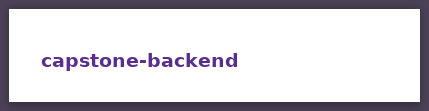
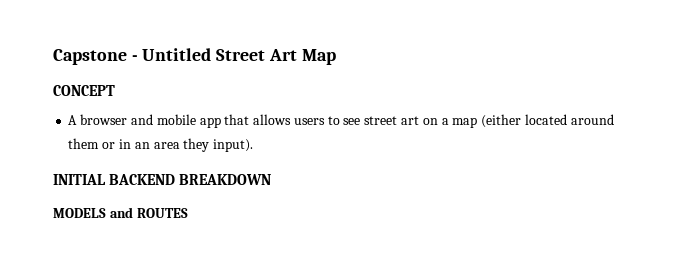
- capstone-backend
+ Capstone - Untitled Street Art Map
+ CONCEPT
+ A browser and mobile app that allows users to see street art on a map (either located around them or in an area they input).
+ INITIAL BACKEND BREAKDOWN
+ MODELS and ROUTES

